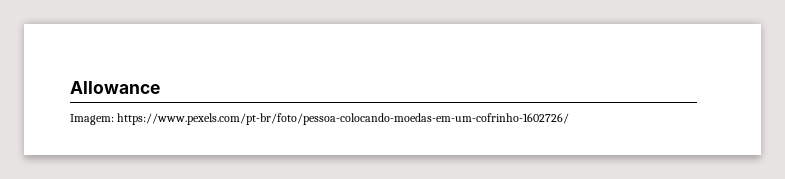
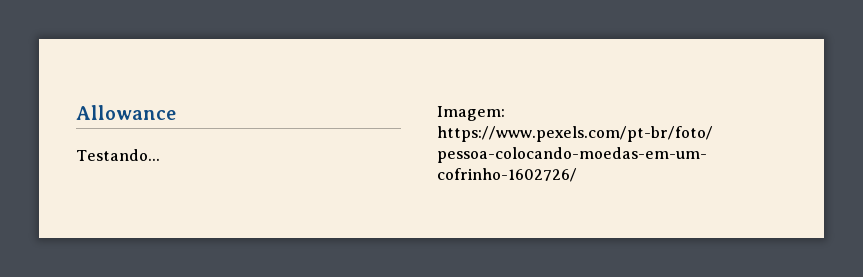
+ Testando...

